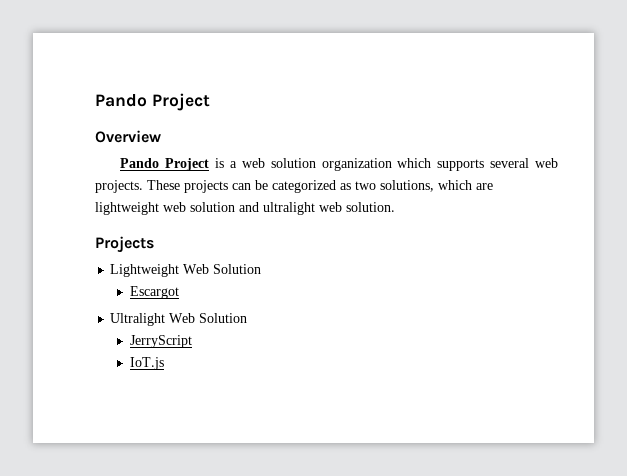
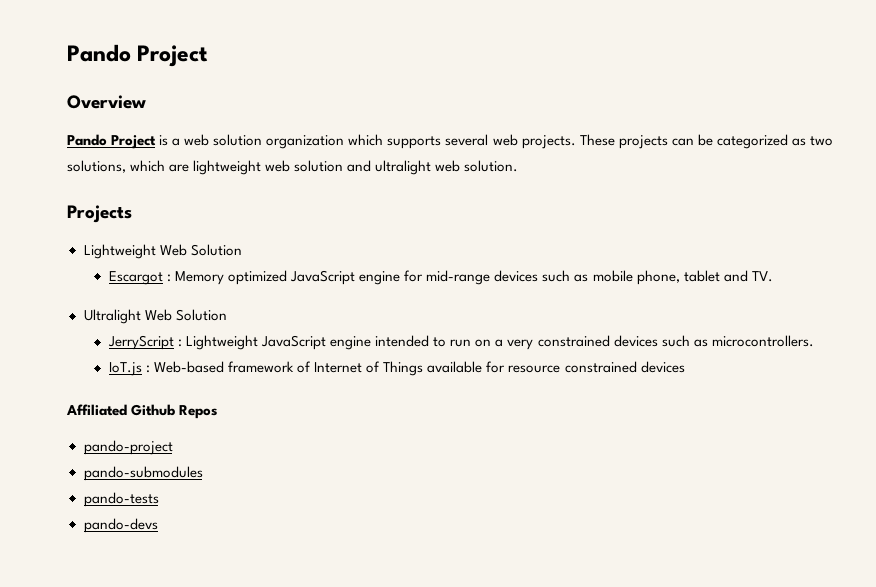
- Escargot
+ Escargot : Memory optimized JavaScript engine for mid-range devices such as mobile phone, tablet and TV.
  Ultralight Web Solution
- JerryScript
- IoT.js
+ JerryScript : Lightweight JavaScript engine intended to run on a very constrained devices such as microcontrollers.
+ IoT.js : Web-based framework of Internet of Things available for resource constrained devices
+ Affiliated Github Repos
+ pando-project
+ pando-submodules
+ pando-tests
+ pando-devs

